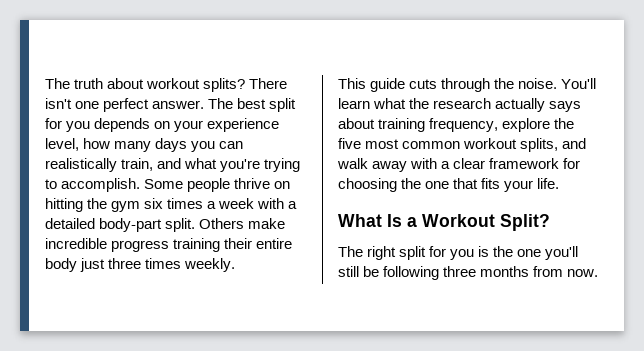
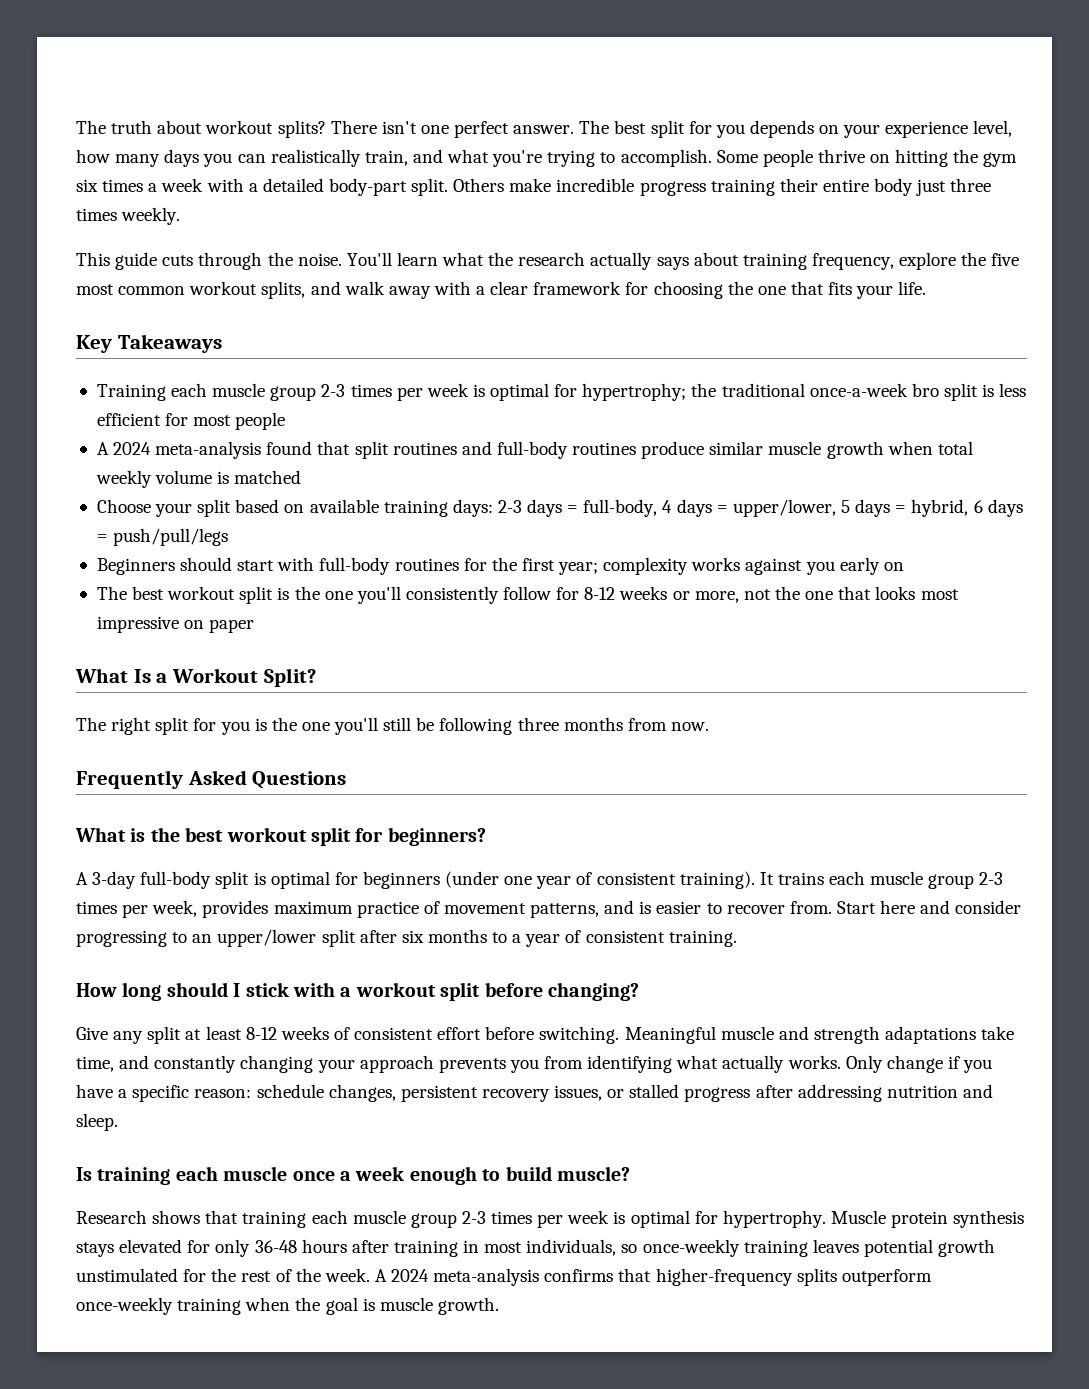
+ Key Takeaways
+ Training each muscle group 2-3 times per week is optimal for hypertrophy; the traditional once-a-week bro split is less efficient for most people
+ A 2024 meta-analysis found that split routines and full-body routines produce similar muscle growth when total weekly volume is matched
+ Choose your split based on available training days: 2-3 days = full-body, 4 days = upper/lower, 5 days = hybrid, 6 days = push/pull/legs
+ Beginners should start with full-body routines for the first year; complexity works against you early on
+ The best workout split is the one you'll consistently follow for 8-12 weeks or more, not the one that looks most impressive on paper
+ Frequently Asked Questions
+ What is the best workout split for beginners?
+ A 3-day full-body split is optimal for beginners (under one year of consistent training). It trains each muscle group 2-3 times per week, provides maximum practice of movement patterns, and is easier to recover from. Start here and consider progressing to an upper/lower split after six months to a year of consistent training.
+ How long should I stick with a workout split before changing?
+ Give any split at least 8-12 weeks of consistent effort before switching. Meaningful muscle and strength adaptations take time, and constantly changing your approach prevents you from identifying what actually works. Only change if you have a specific reason: schedule changes, persistent recovery issues, or stalled progress after addressing nutrition and sleep.
+ Is training each muscle once a week enough to build muscle?
+ Research shows that training each muscle group 2-3 times per week is optimal for hypertrophy. Muscle protein synthesis stays elevated for only 36-48 hours after training in most individuals, so once-weekly training leaves potential growth unstimulated for the rest of the week. A 2024 meta-analysis confirms that higher-frequency splits outperform once-weekly training when the goal is muscle growth.

